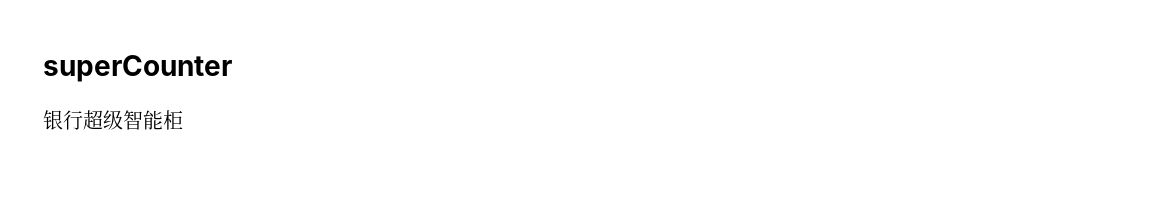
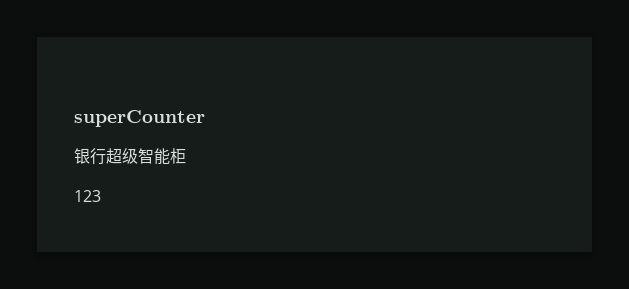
+ 123

